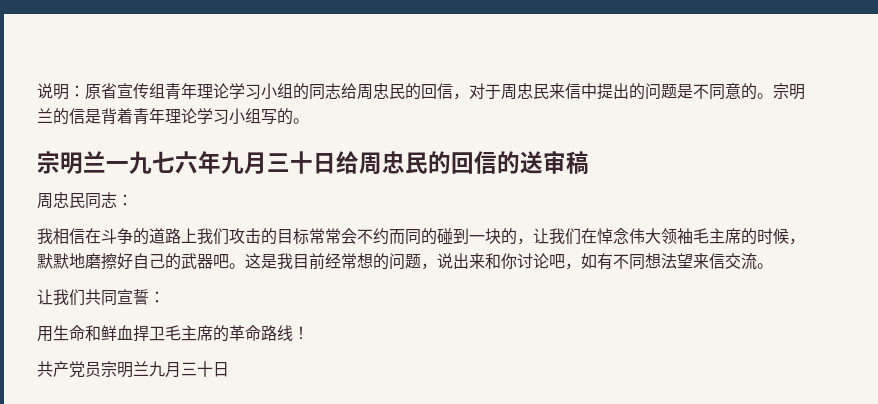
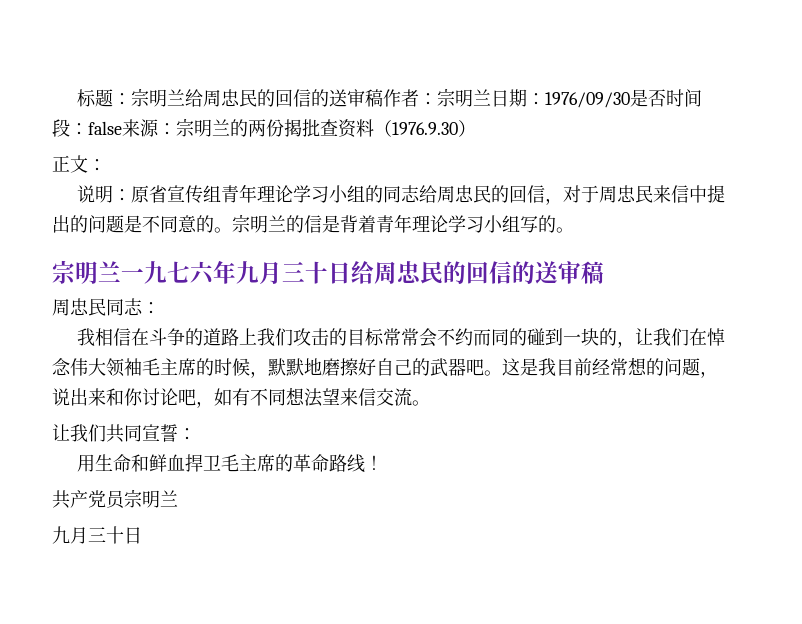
+ 标题：宗明兰给周忠民的回信的送审稿作者：宗明兰日期：1976/09/30是否时间段：false来源：宗明兰的两份揭批查资料（1976.9.30）
+ 正文：
- 共产党员宗明兰九月三十日
+ 共产党员宗明兰
+ 九月三十日

